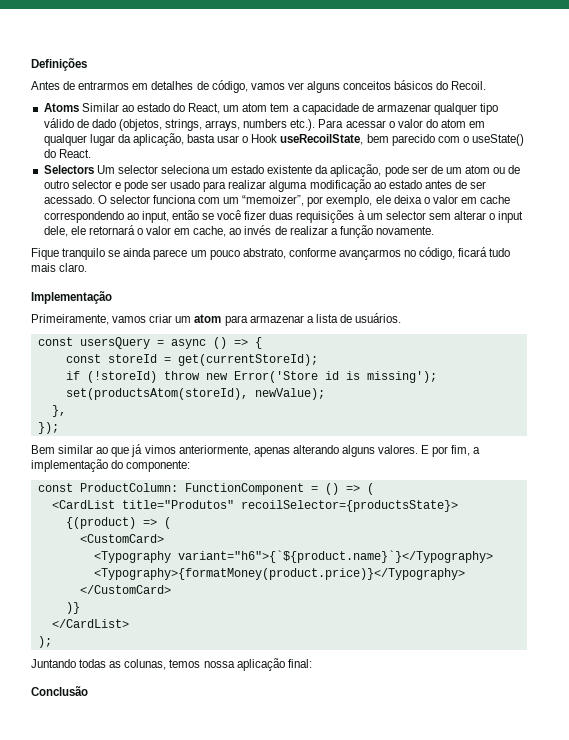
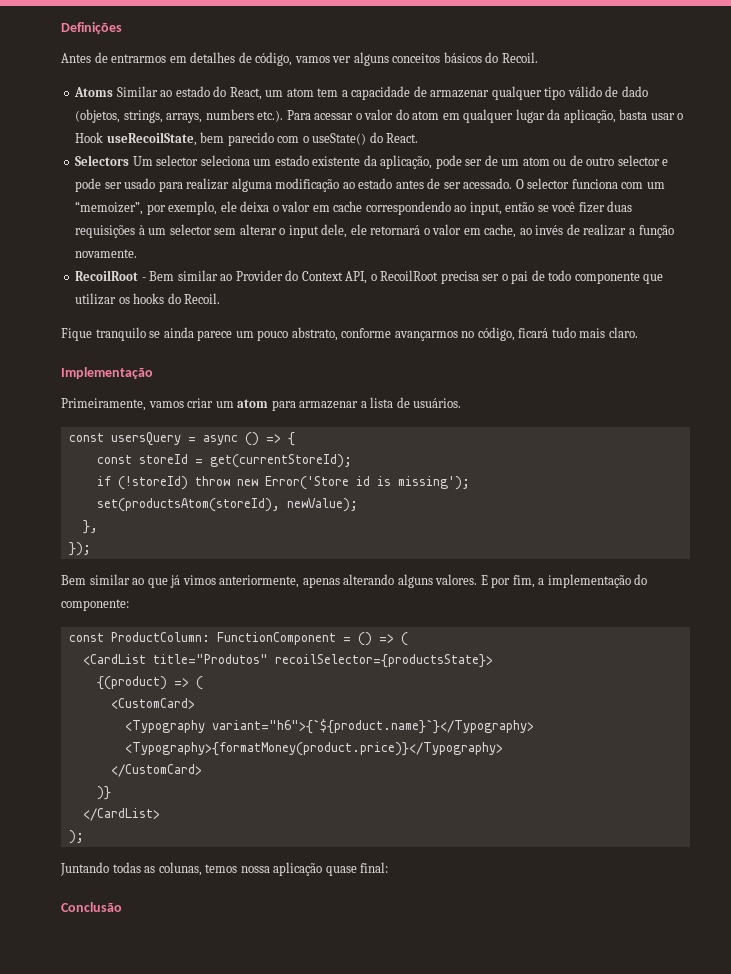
+ RecoilRoot - Bem similar ao Provider do Context API, o RecoilRoot precisa ser o pai de todo componente que utilizar os hooks do Recoil.
- Juntando todas as colunas, temos nossa aplicação final:
+ Juntando todas as colunas, temos nossa aplicação quase final:

